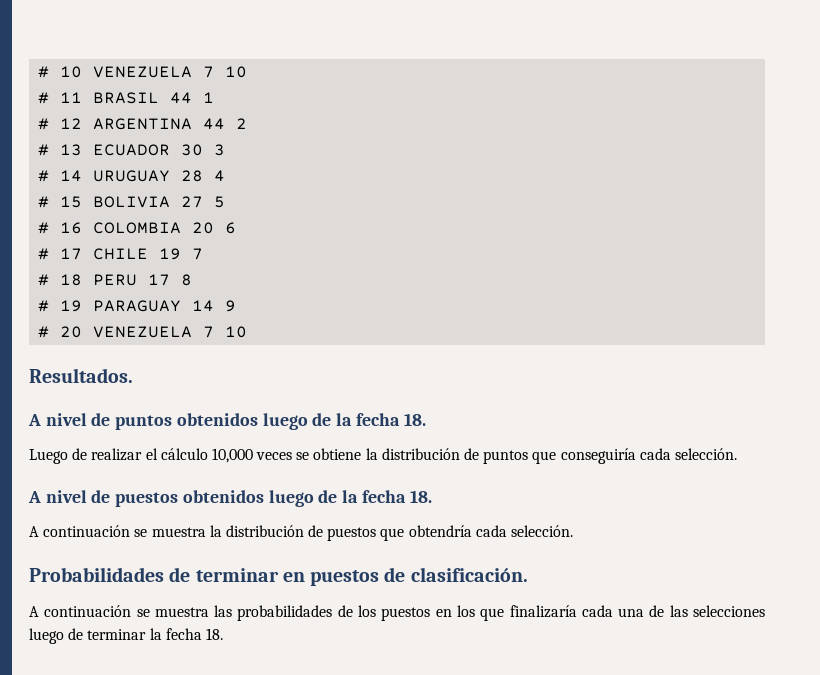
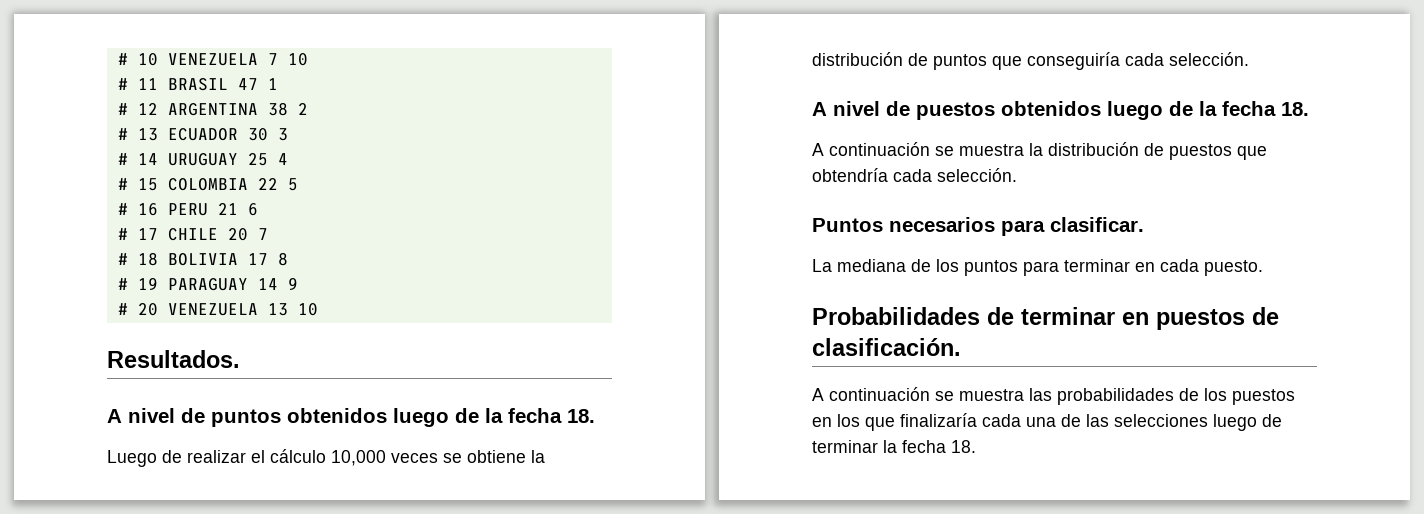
- # 11 BRASIL 44 1
+ # 11 BRASIL 47 1
- # 12 ARGENTINA 44 2
+ # 12 ARGENTINA 38 2
- # 14 URUGUAY 28 4
+ # 14 URUGUAY 25 4
- # 15 BOLIVIA 27 5
+ # 15 COLOMBIA 22 5
- # 16 COLOMBIA 20 6
+ # 16 PERU 21 6
- # 17 CHILE 19 7
+ # 17 CHILE 20 7
- # 18 PERU 17 8
+ # 18 BOLIVIA 17 8
- # 20 VENEZUELA 7 10
+ # 20 VENEZUELA 13 10
+ Puntos necesarios para clasificar.
+ La mediana de los puntos para terminar en cada puesto.

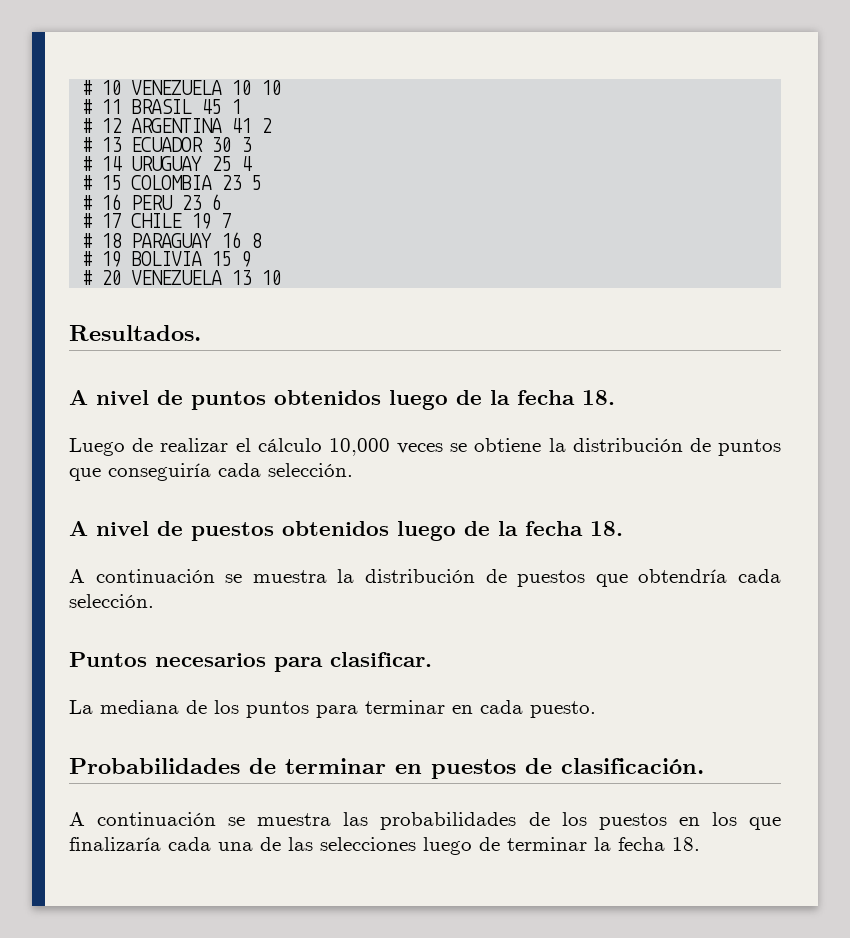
- # 10 VENEZUELA 7 10
+ # 10 VENEZUELA 10 10
- # 11 BRASIL 47 1
+ # 11 BRASIL 45 1
- # 12 ARGENTINA 38 2
+ # 12 ARGENTINA 41 2
- # 15 COLOMBIA 22 5
+ # 15 COLOMBIA 23 5
- # 16 PERU 21 6
+ # 16 PERU 23 6
- # 17 CHILE 20 7
+ # 17 CHILE 19 7
- # 18 BOLIVIA 17 8
+ # 18 PARAGUAY 16 8
- # 19 PARAGUAY 14 9
+ # 19 BOLIVIA 15 9

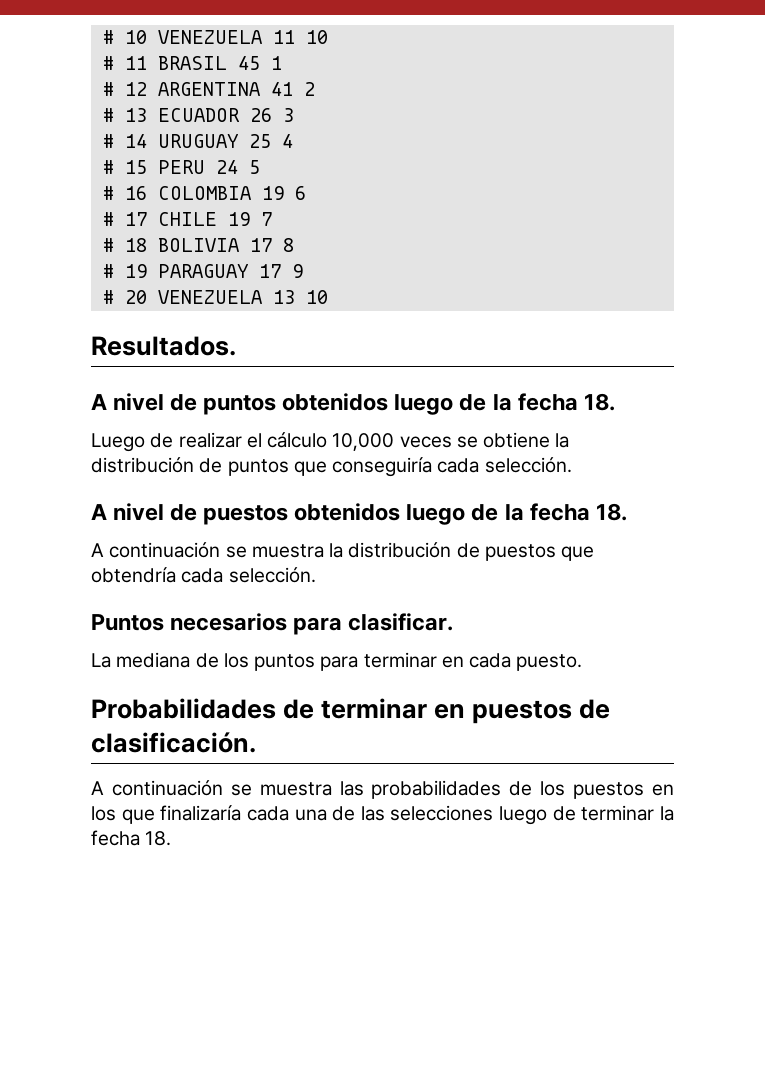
- # 10 VENEZUELA 10 10
+ # 10 VENEZUELA 11 10
- # 13 ECUADOR 30 3
+ # 13 ECUADOR 26 3
- # 15 COLOMBIA 23 5
+ # 15 PERU 24 5
- # 16 PERU 23 6
+ # 16 COLOMBIA 19 6
- # 18 PARAGUAY 16 8
+ # 18 BOLIVIA 17 8
- # 19 BOLIVIA 15 9
+ # 19 PARAGUAY 17 9

